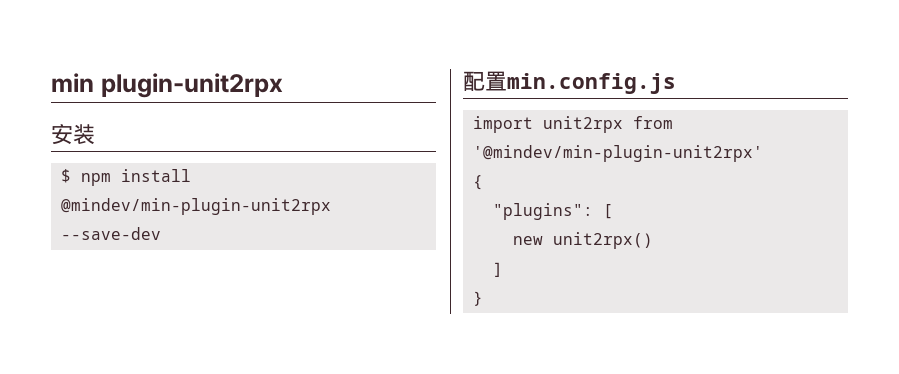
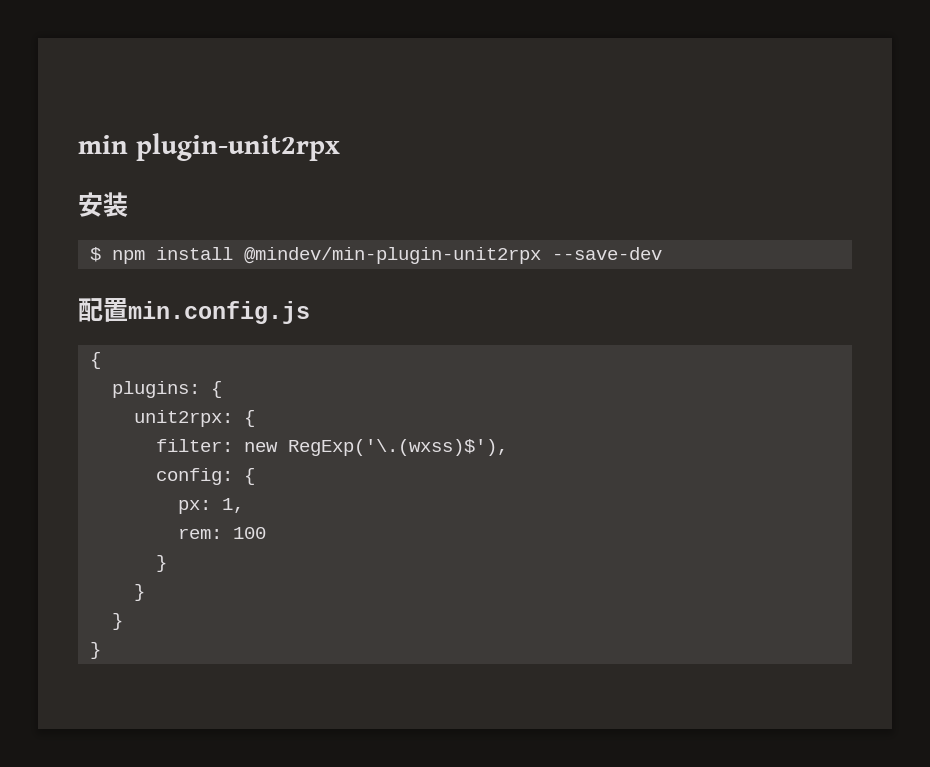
  配置min.config.js
- import unit2rpx from '@mindev/min-plugin-unit2rpx'
  {
- "plugins": [
- new unit2rpx()
- ]
+ plugins: {
+ unit2rpx: {
+ filter: new RegExp('\.(wxss)$'),
+ config: {
+ px: 1,
+ rem: 100
+ }
+ }
+ }

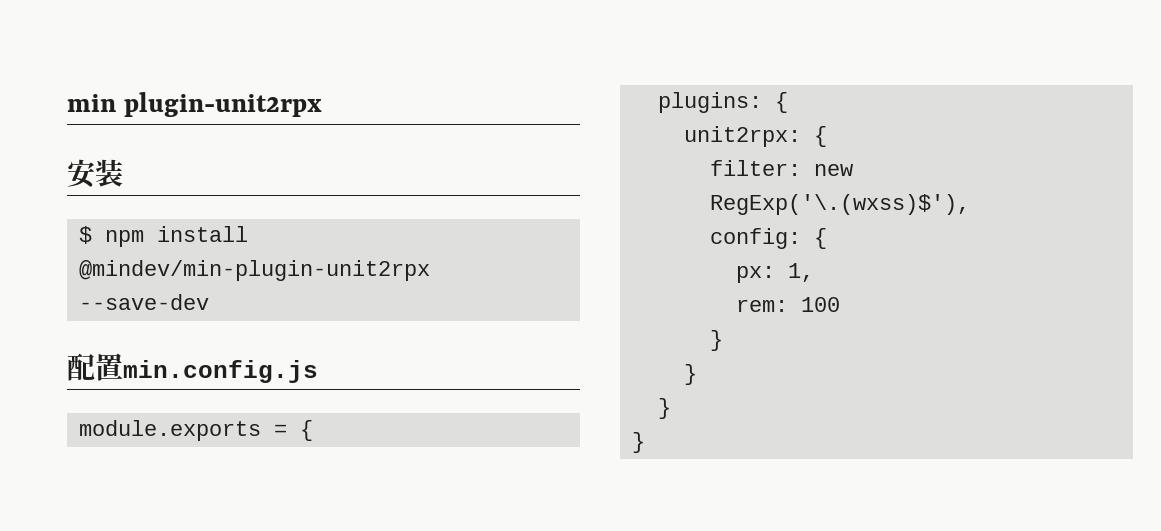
  配置min.config.js
- {
+ module.exports = {

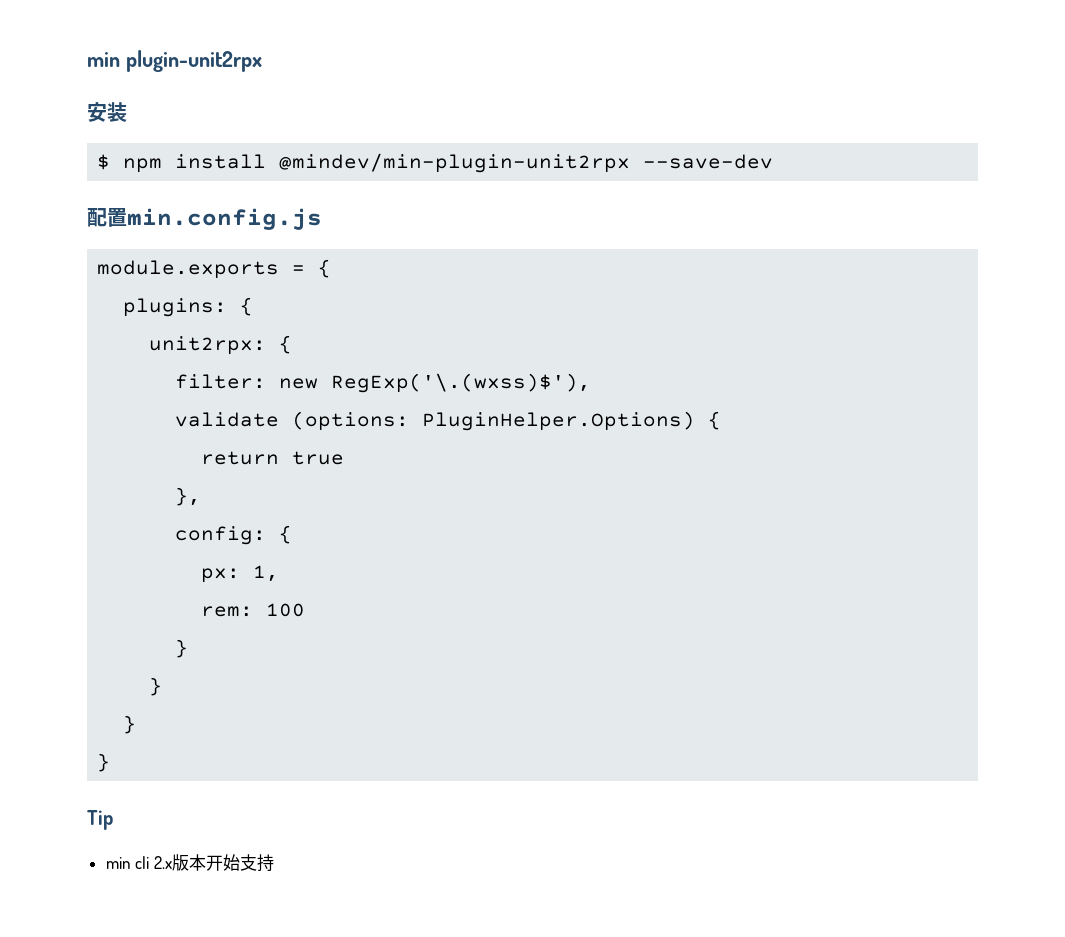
+ validate (options: PluginHelper.Options) {
+ return true
+ },
+ Tip
+ min cli 2.x版本开始支持

